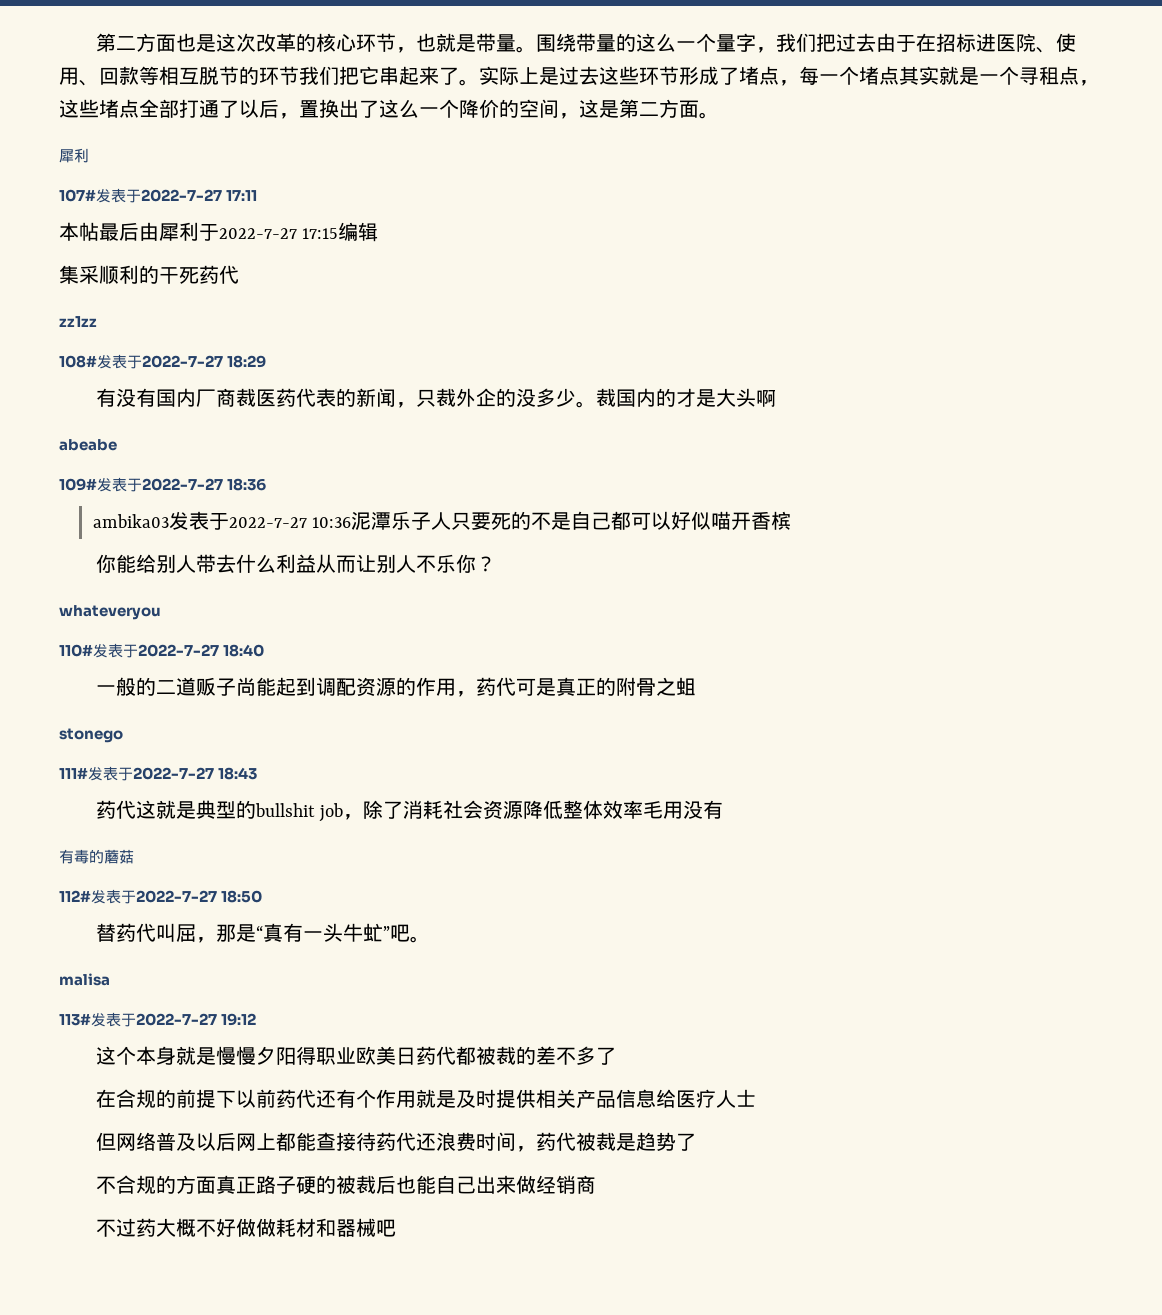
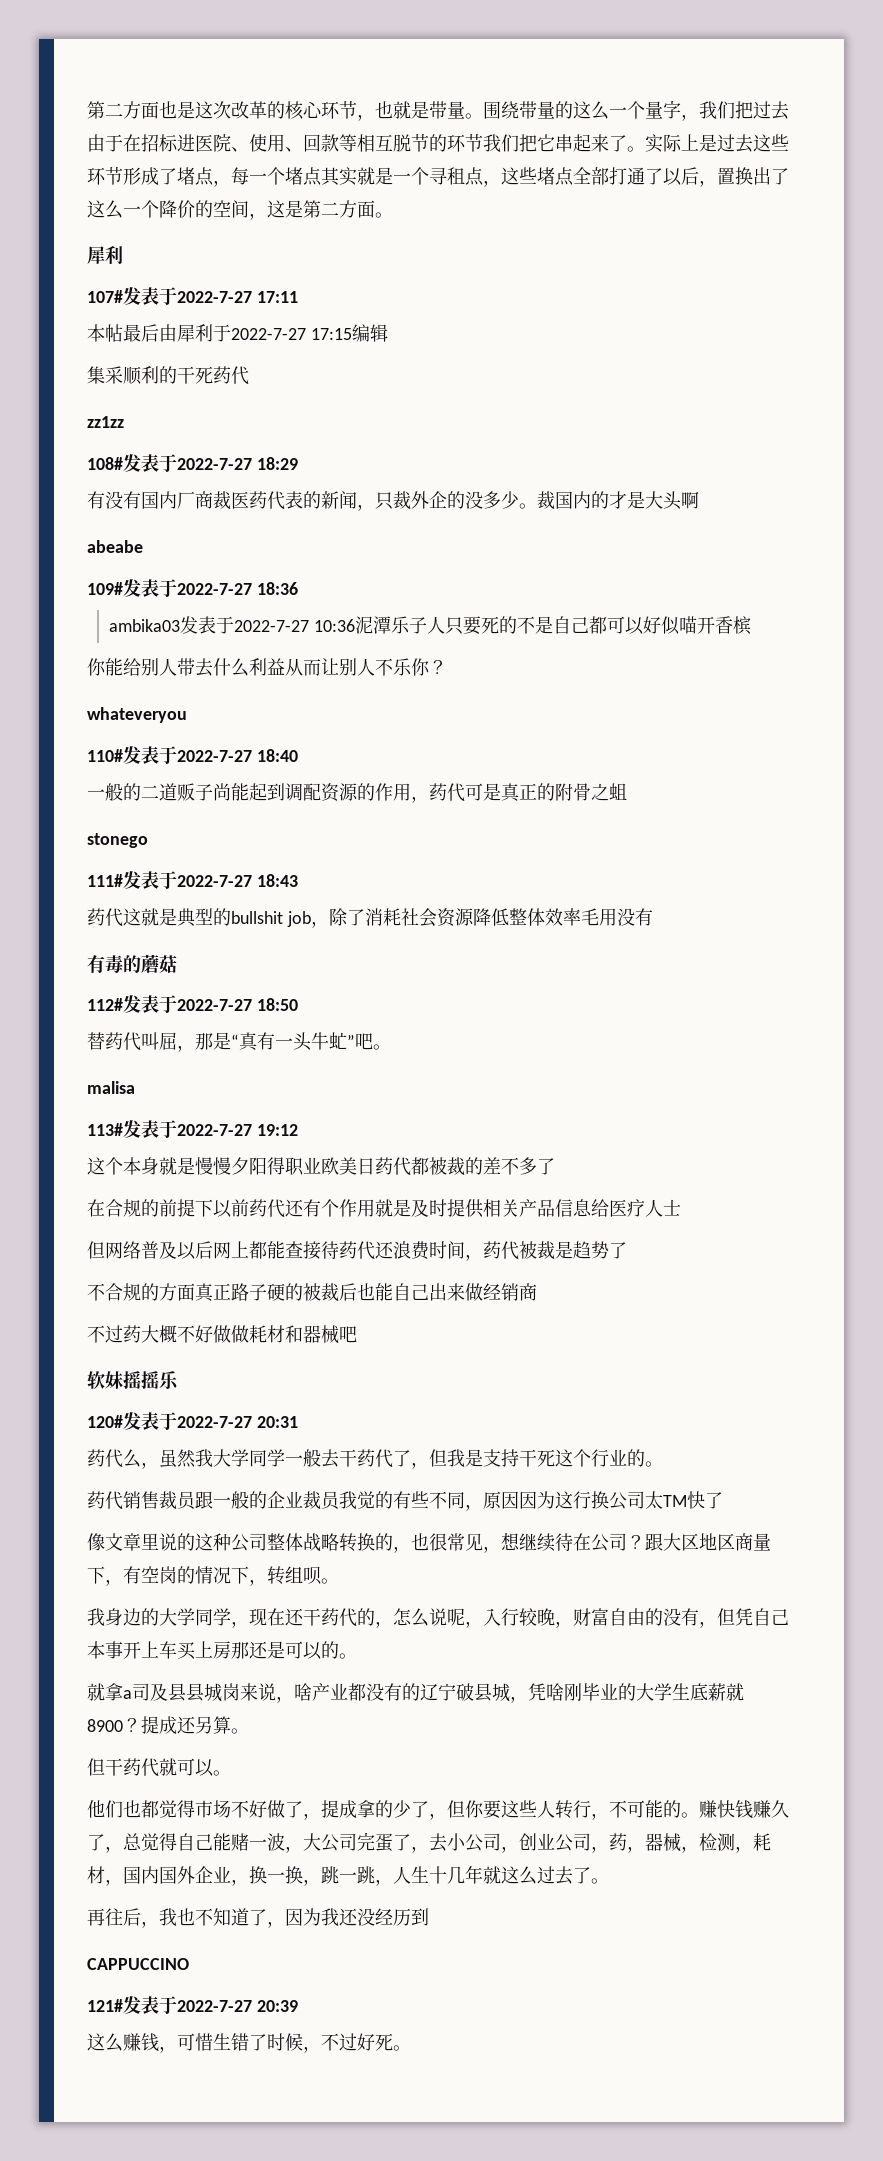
+ 软妹摇摇乐
+ 120#发表于2022-7-27 20:31
+ 药代么，虽然我大学同学一般去干药代了，但我是支持干死这个行业的。
+ 药代销售裁员跟一般的企业裁员我觉的有些不同，原因因为这行换公司太TM快了
+ 像文章里说的这种公司整体战略转换的，也很常见，想继续待在公司？跟大区地区商量下，有空岗的情况下，转组呗。
+ 我身边的大学同学，现在还干药代的，怎么说呢，入行较晚，财富自由的没有，但凭自己本事开上车买上房那还是可以的。
+ 就拿a司及县县城岗来说，啥产业都没有的辽宁破县城，凭啥刚毕业的大学生底薪就8900？提成还另算。
+ 但干药代就可以。
+ 他们也都觉得市场不好做了，提成拿的少了，但你要这些人转行，不可能的。赚快钱赚久了，总觉得自己能赌一波，大公司完蛋了，去小公司，创业公司，药，器械，检测，耗材，国内国外企业，换一换，跳一跳，人生十几年就这么过去了。
+ 再往后，我也不知道了，因为我还没经历到
+ CAPPUCCINO
+ 121#发表于2022-7-27 20:39
+ 这么赚钱，可惜生错了时候，不过好死。

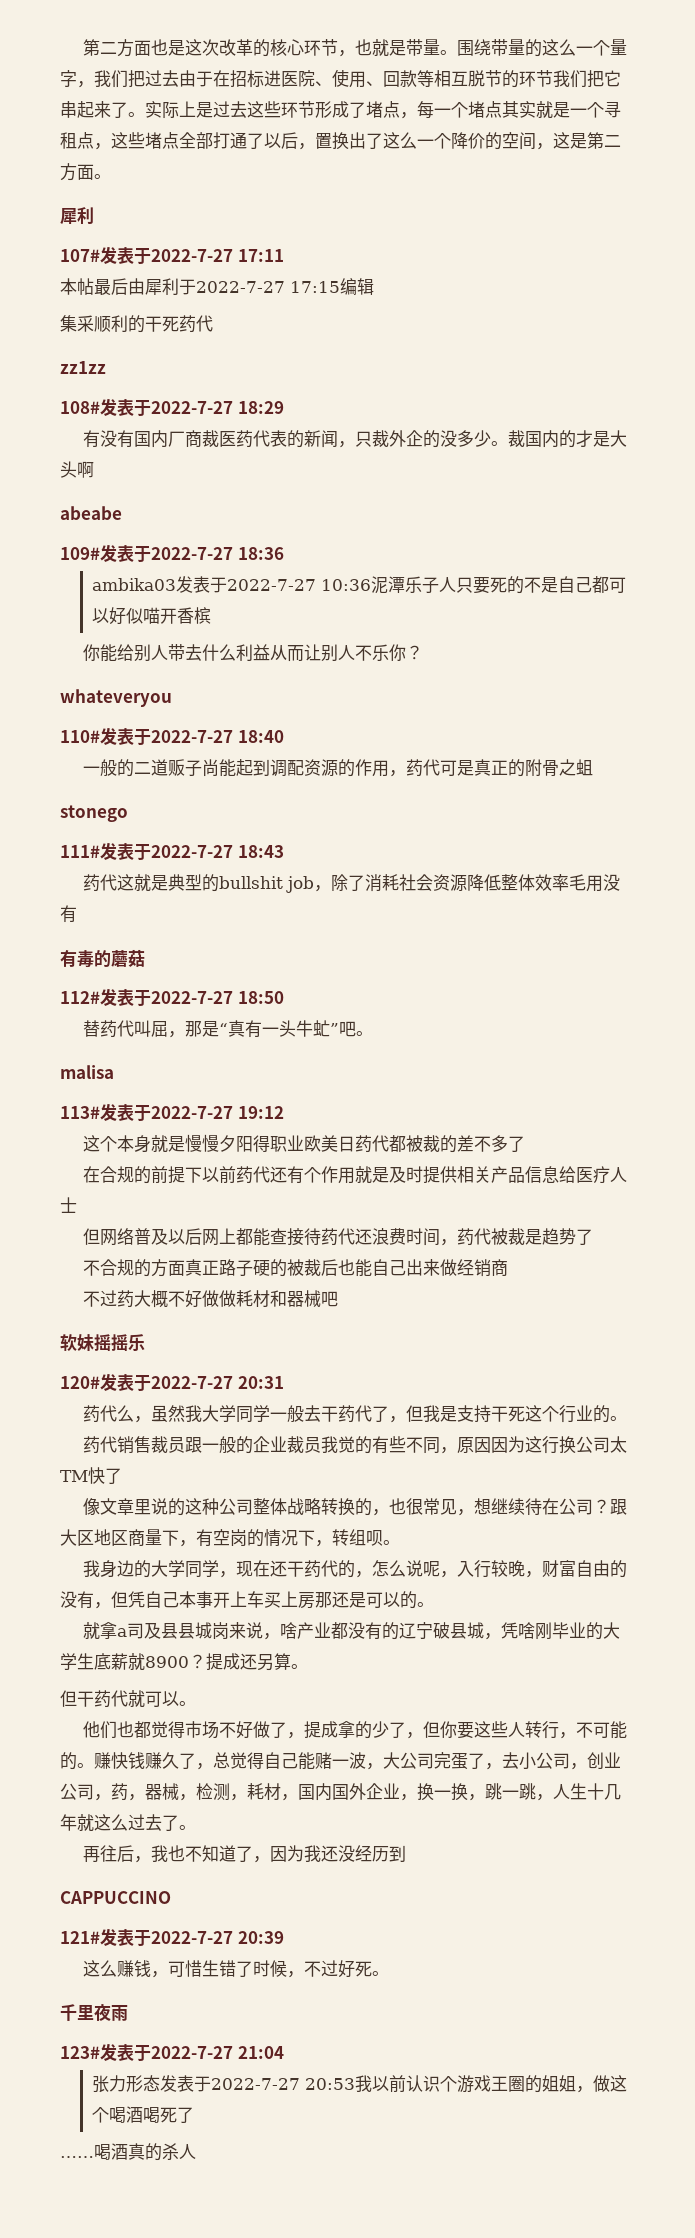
+ 千里夜雨
+ 123#发表于2022-7-27 21:04
+ 张力形态发表于2022-7-27 20:53我以前认识个游戏王圈的姐姐，做这个喝酒喝死了
+ ……喝酒真的杀人

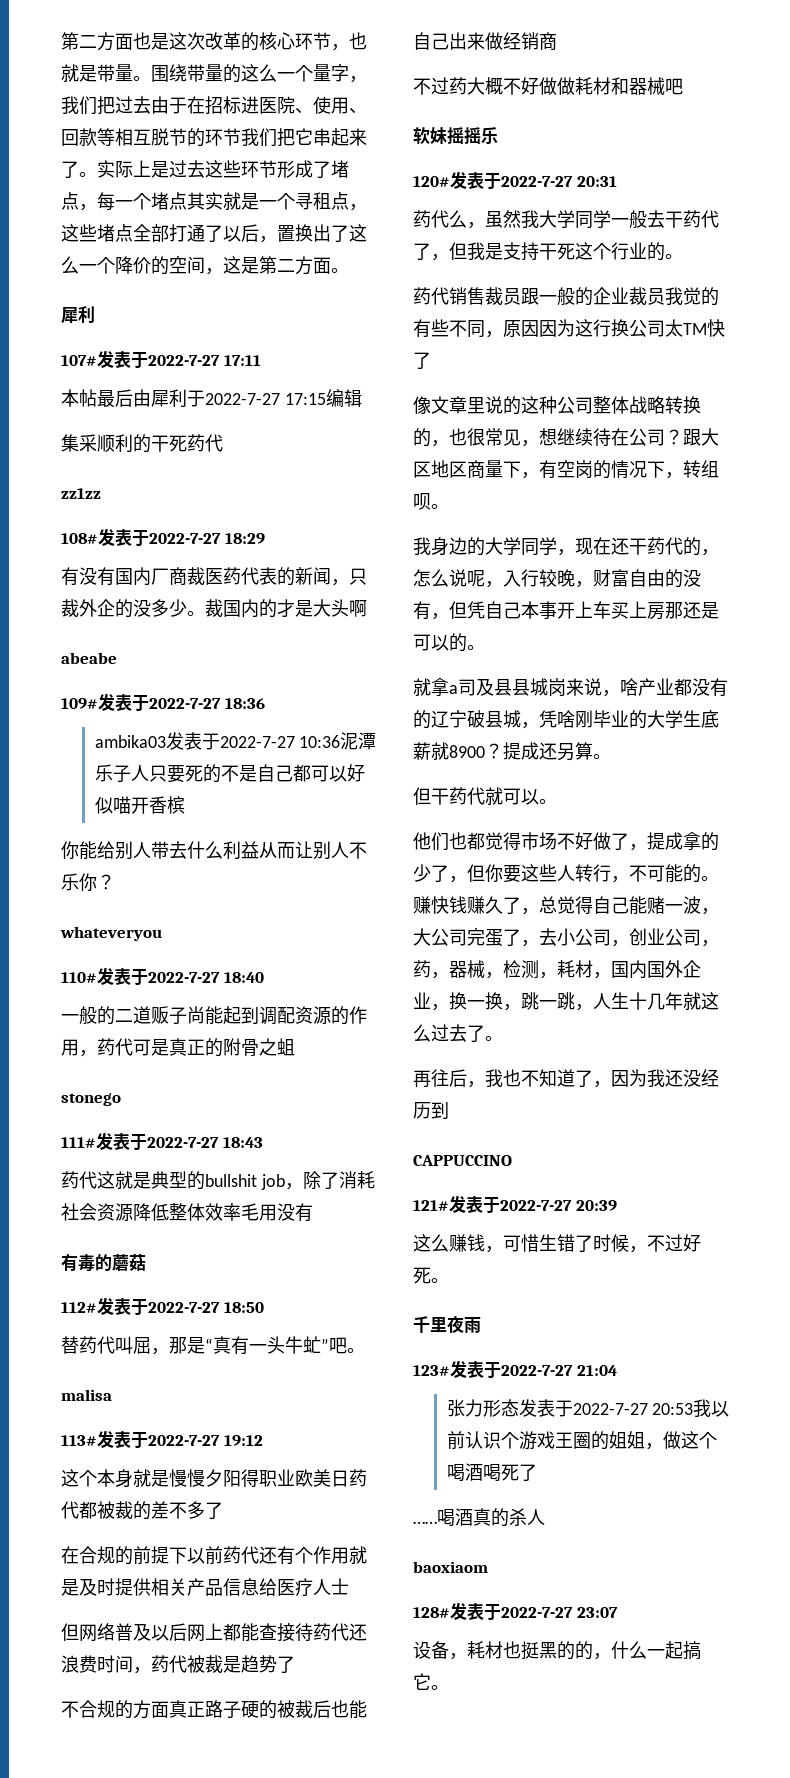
+ baoxiaom
+ 128#发表于2022-7-27 23:07
+ 设备，耗材也挺黑的的，什么一起搞它。

